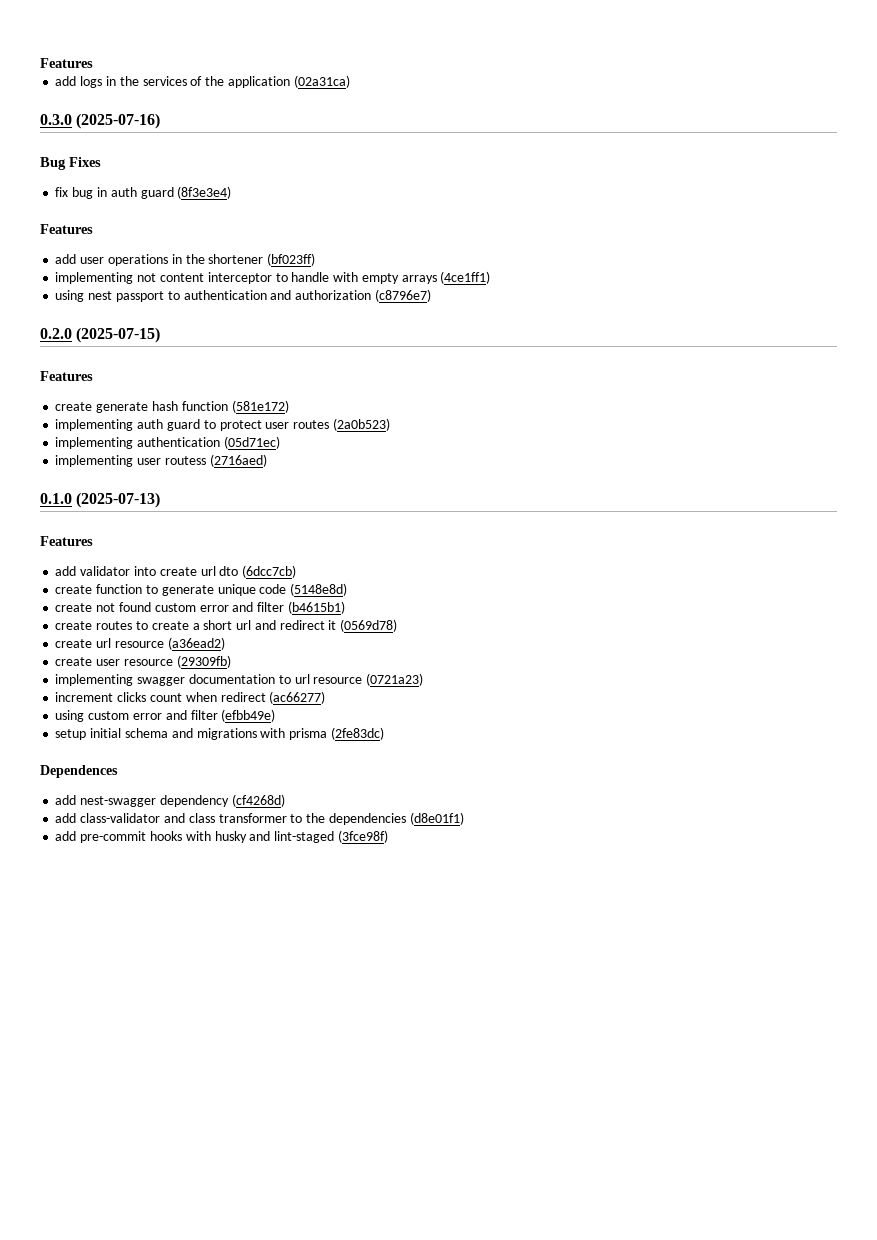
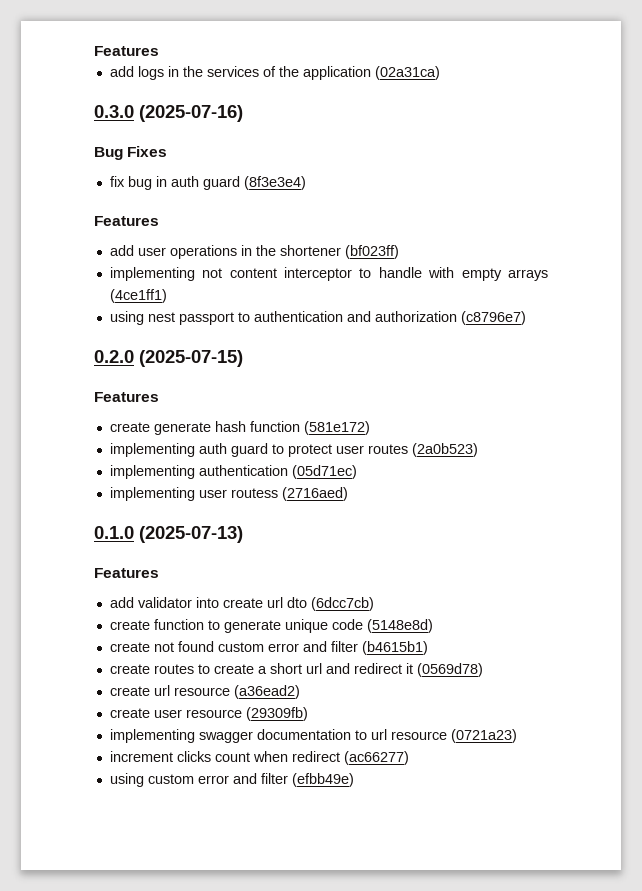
- setup initial schema and migrations with prisma (2fe83dc)
- Dependences
- add nest-swagger dependency (cf4268d)
- add class-validator and class transformer to the dependencies (d8e01f1)
- add pre-commit hooks with husky and lint-staged (3fce98f)

